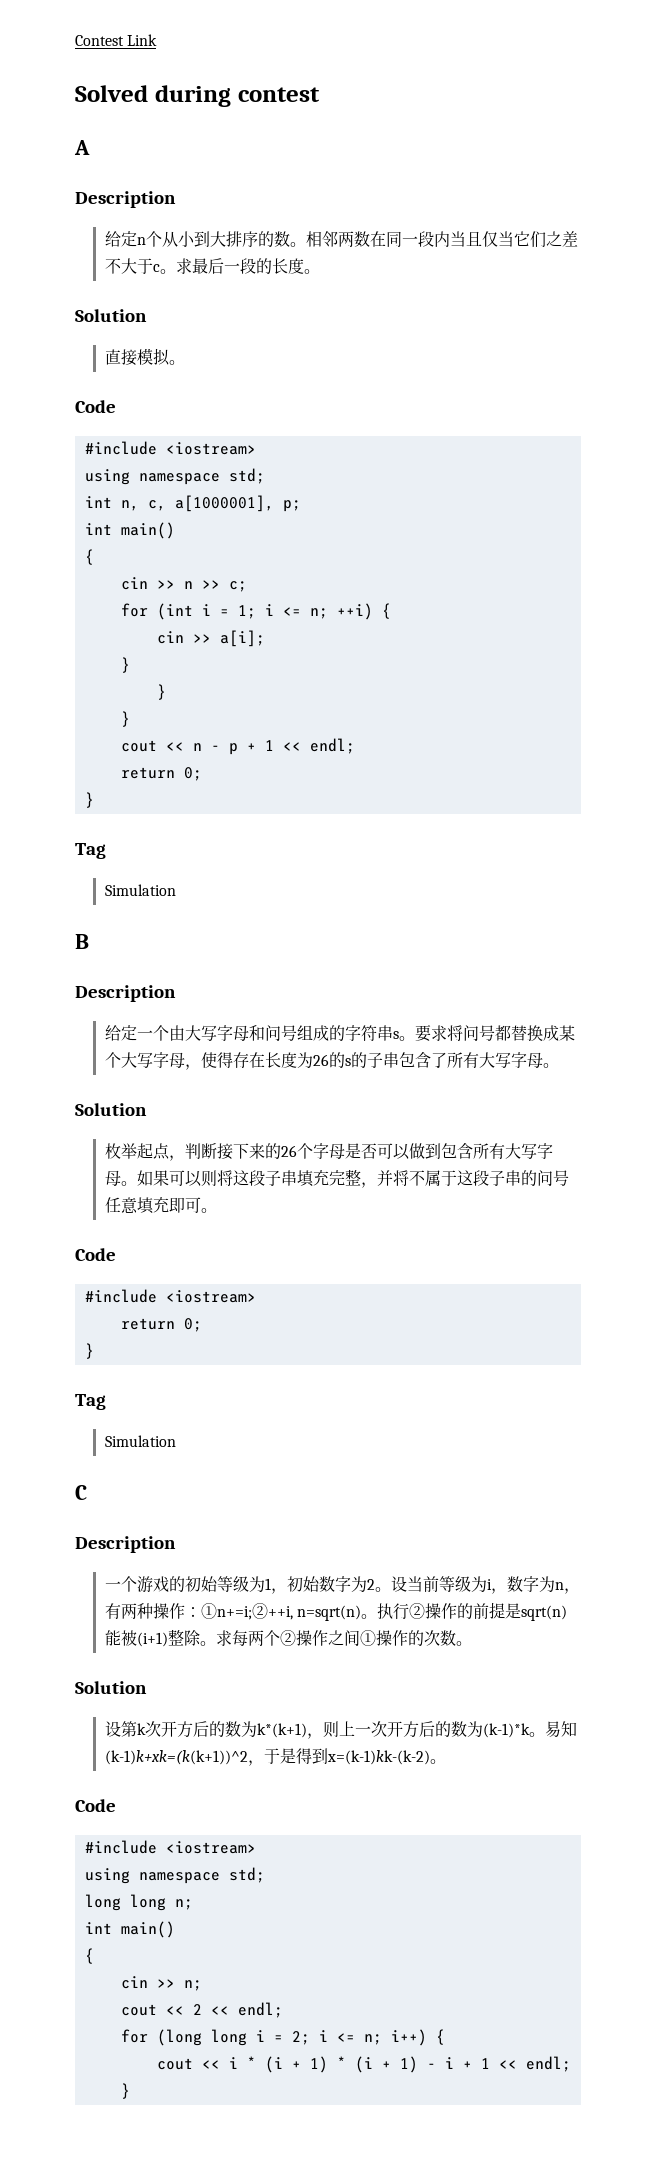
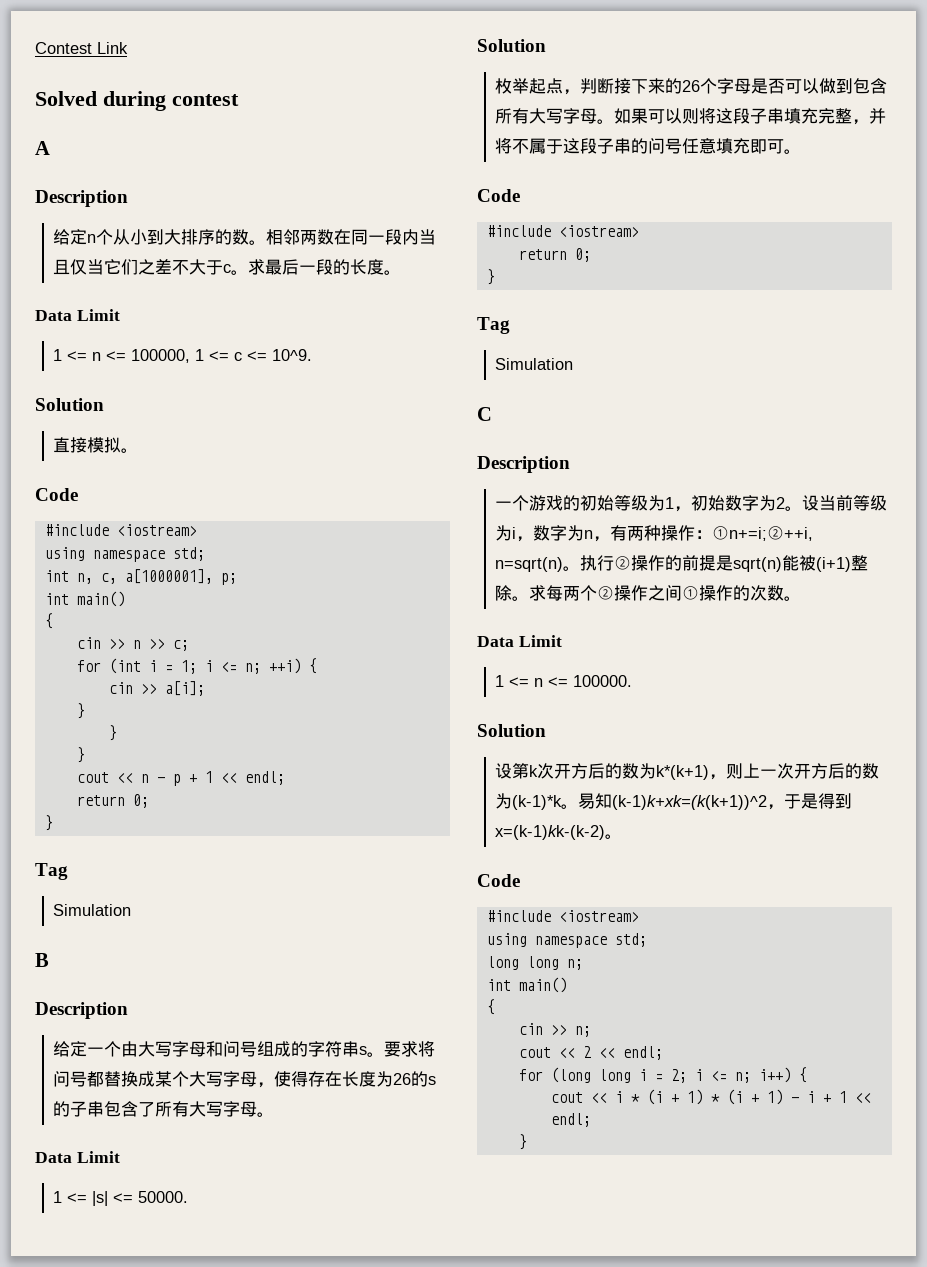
  求最后一段的长度。
+ Data Limit
+ 1 <= n <= 100000, 1 <= c <= 10^9.
  要求将问号都替换成某个大写字母，使得存在长度为26的s的子串包含了所有大写字母。
+ Data Limit
+ 1 <= |s| <= 50000.
  求每两个②操作之间①操作的次数。
+ Data Limit
+ 1 <= n <= 100000.

